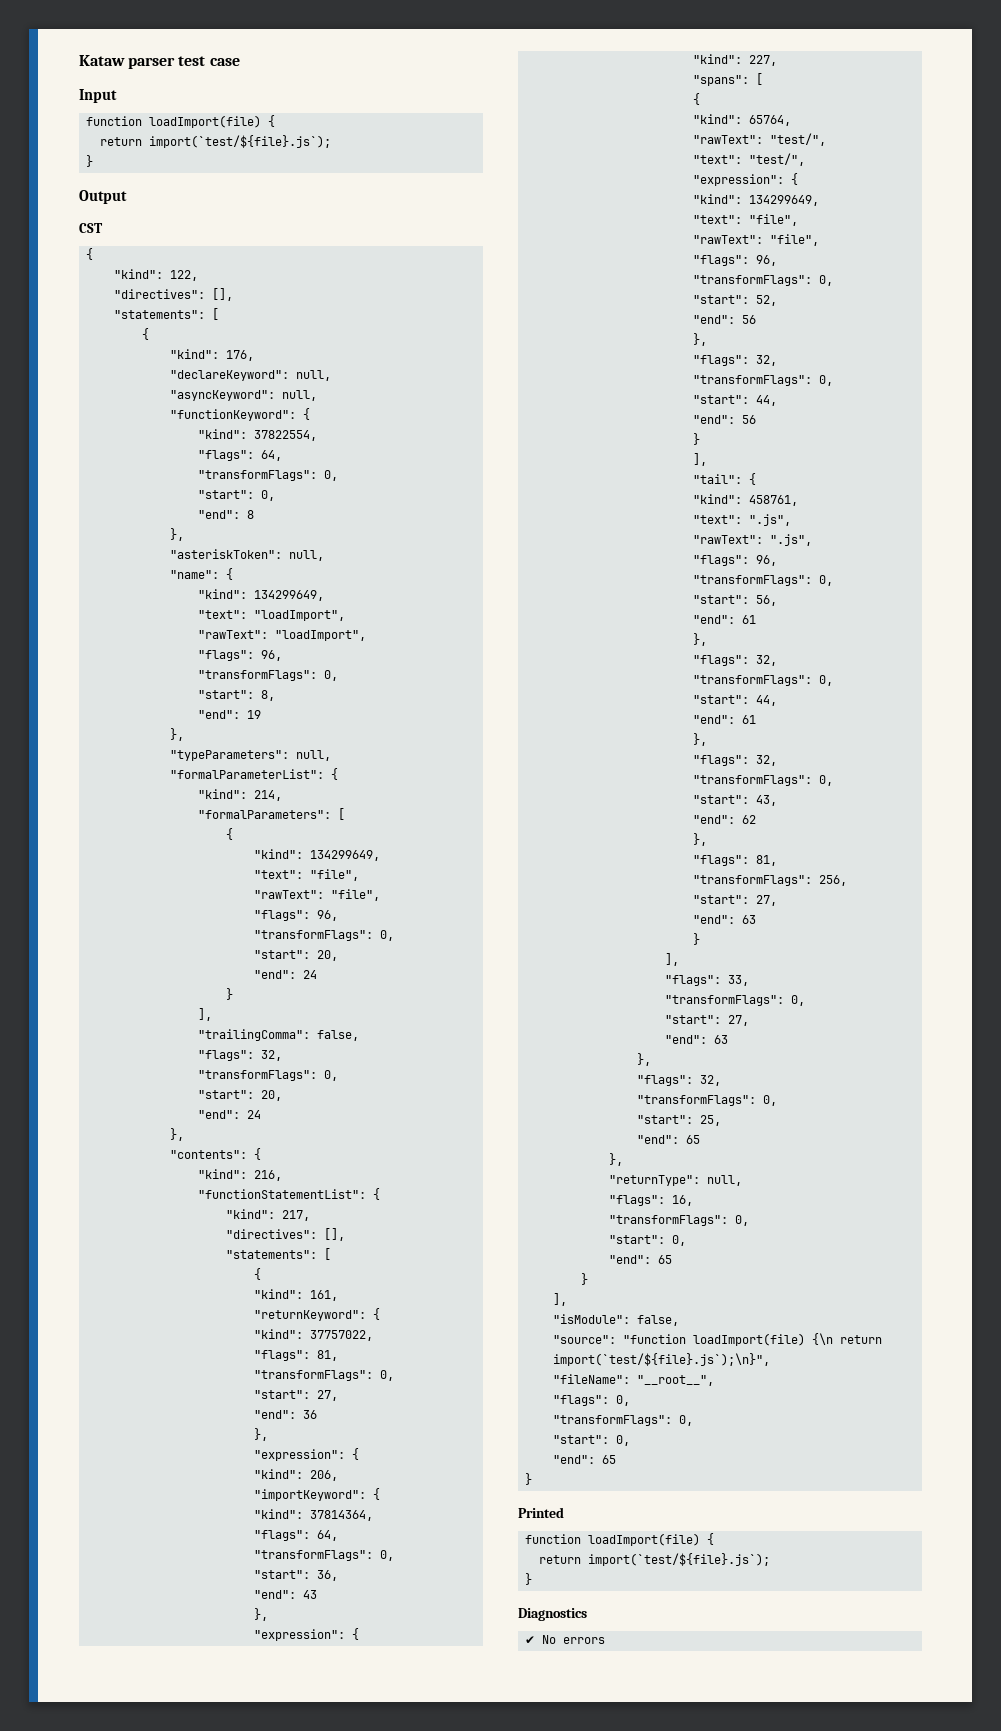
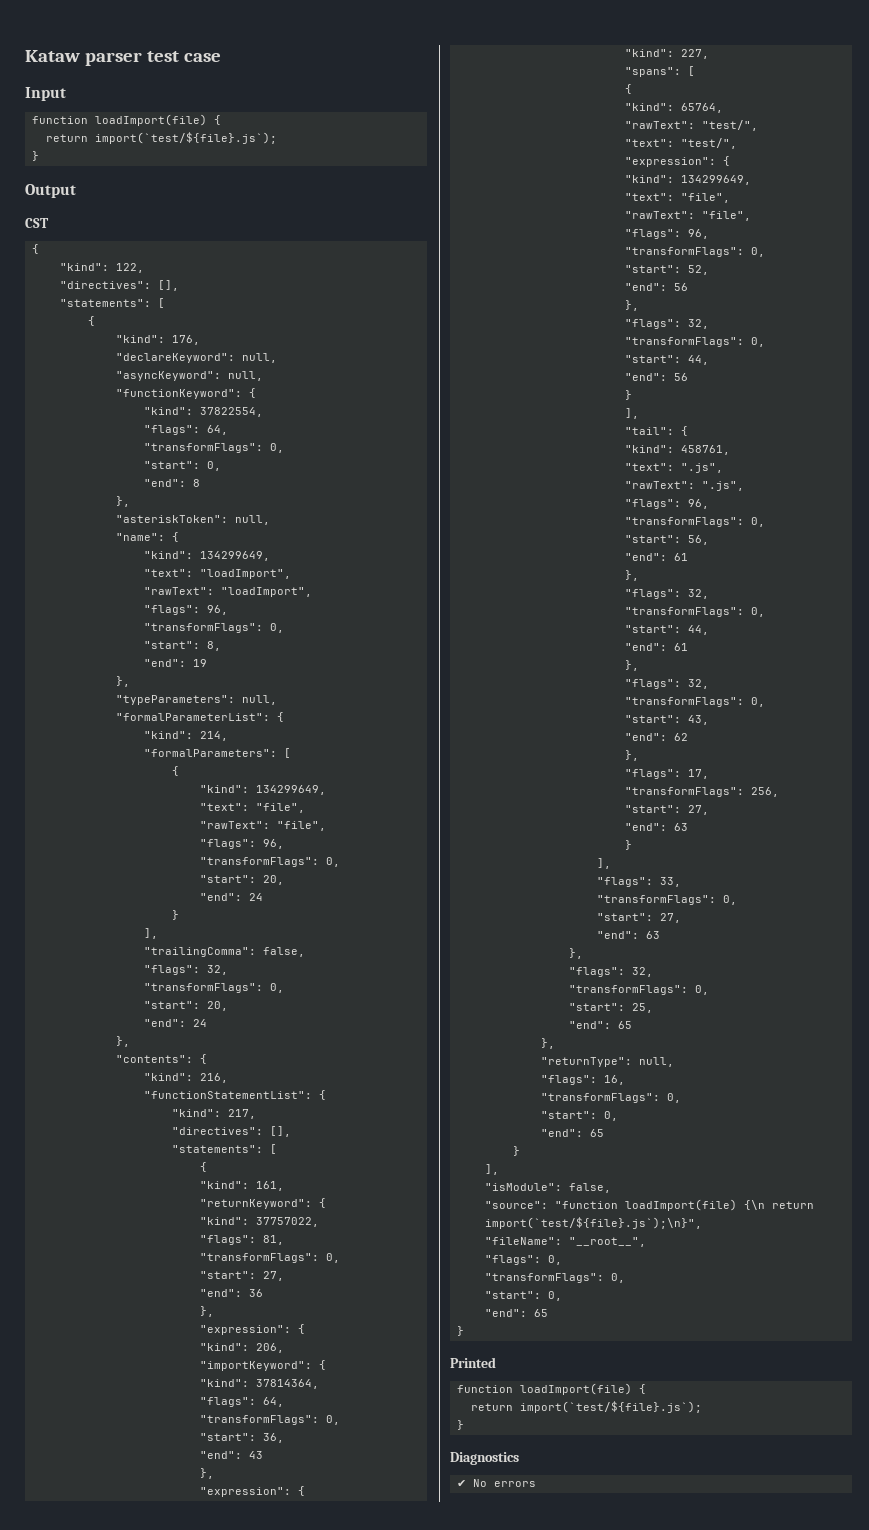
  "end": 62
  },
- "flags": 81,
+ "flags": 17,

